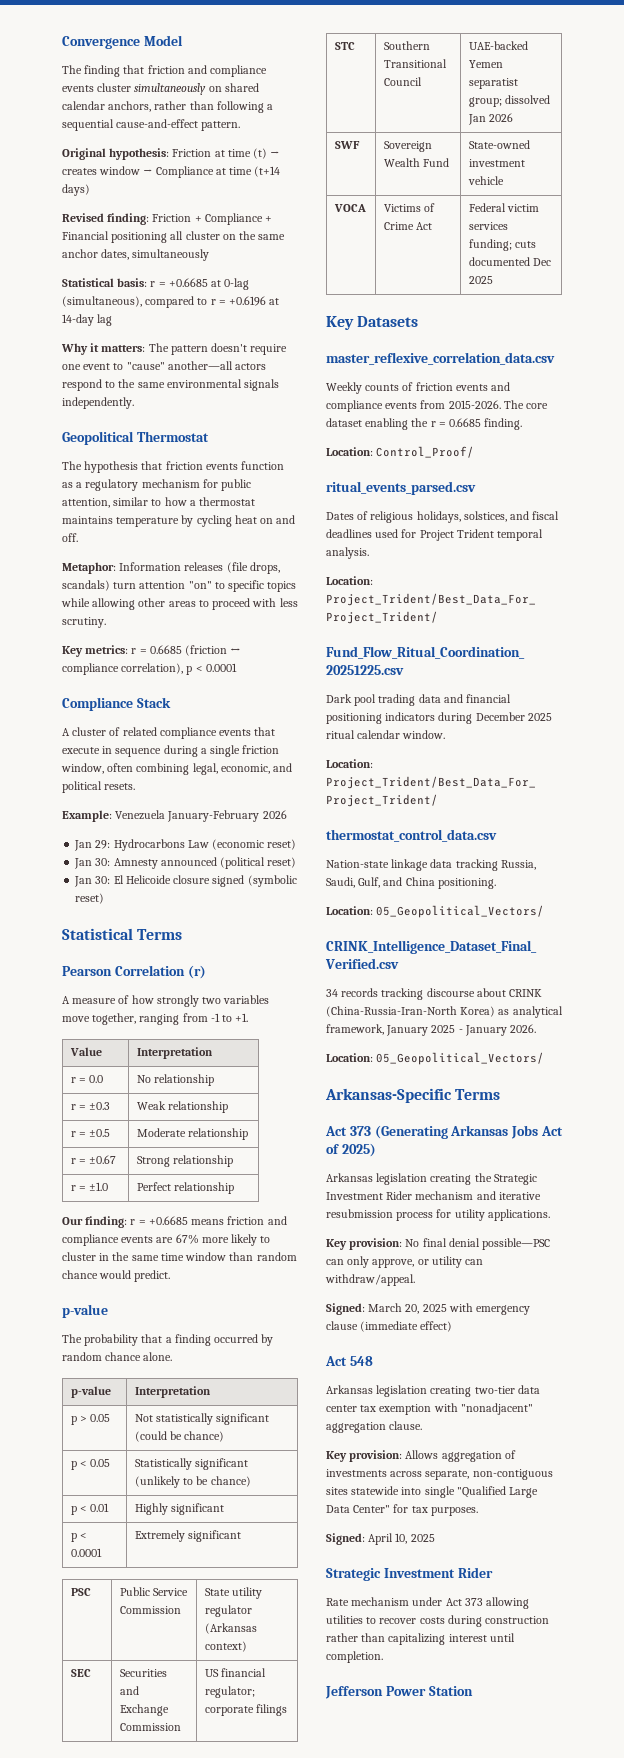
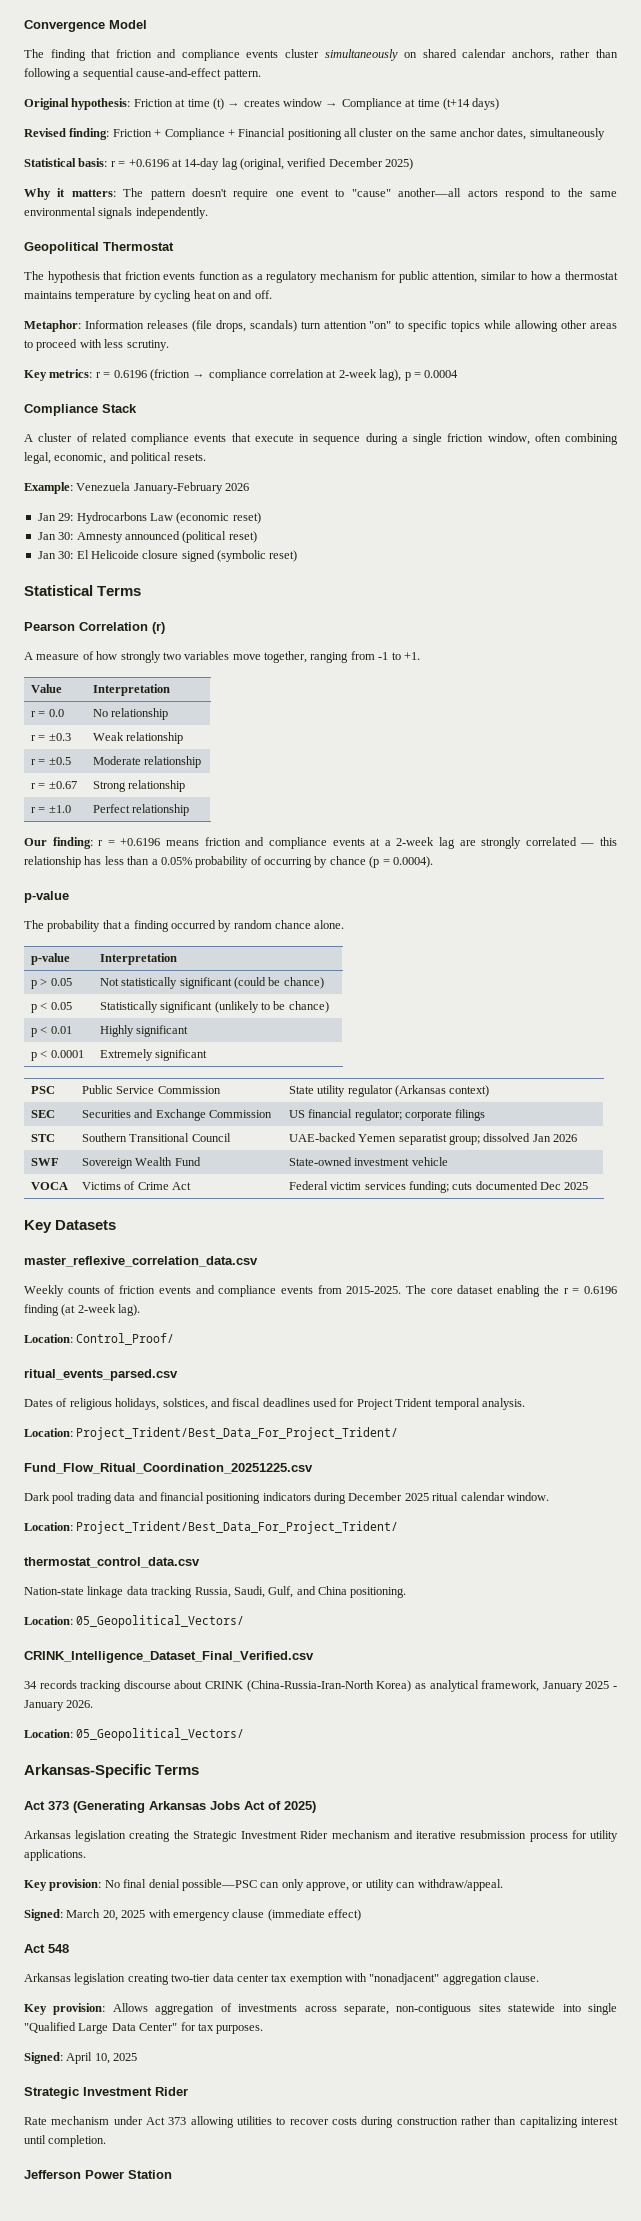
- Statistical basis: r = +0.6685 at 0-lag (simultaneous), compared to r = +0.6196 at 14-day lag
+ Statistical basis: r = +0.6196 at 14-day lag (original, verified December 2025)
- Key metrics: r = 0.6685 (friction ↔ compliance correlation), p < 0.0001
+ Key metrics: r = 0.6196 (friction → compliance correlation at 2-week lag), p = 0.0004
- Our finding: r = +0.6685 means friction and compliance events are 67% more likely to cluster in the same time window than random chance would predict.
+ Our finding: r = +0.6196 means friction and compliance events at a 2-week lag are strongly correlated — this relationship has less than a 0.05% probability of occurring by chance (p = 0.0004).
- Weekly counts of friction events and compliance events from 2015-2026.
+ Weekly counts of friction events and compliance events from 2015-2025.
- The core dataset enabling the r = 0.6685 finding.
+ The core dataset enabling the r = 0.6196 finding (at 2-week lag).

